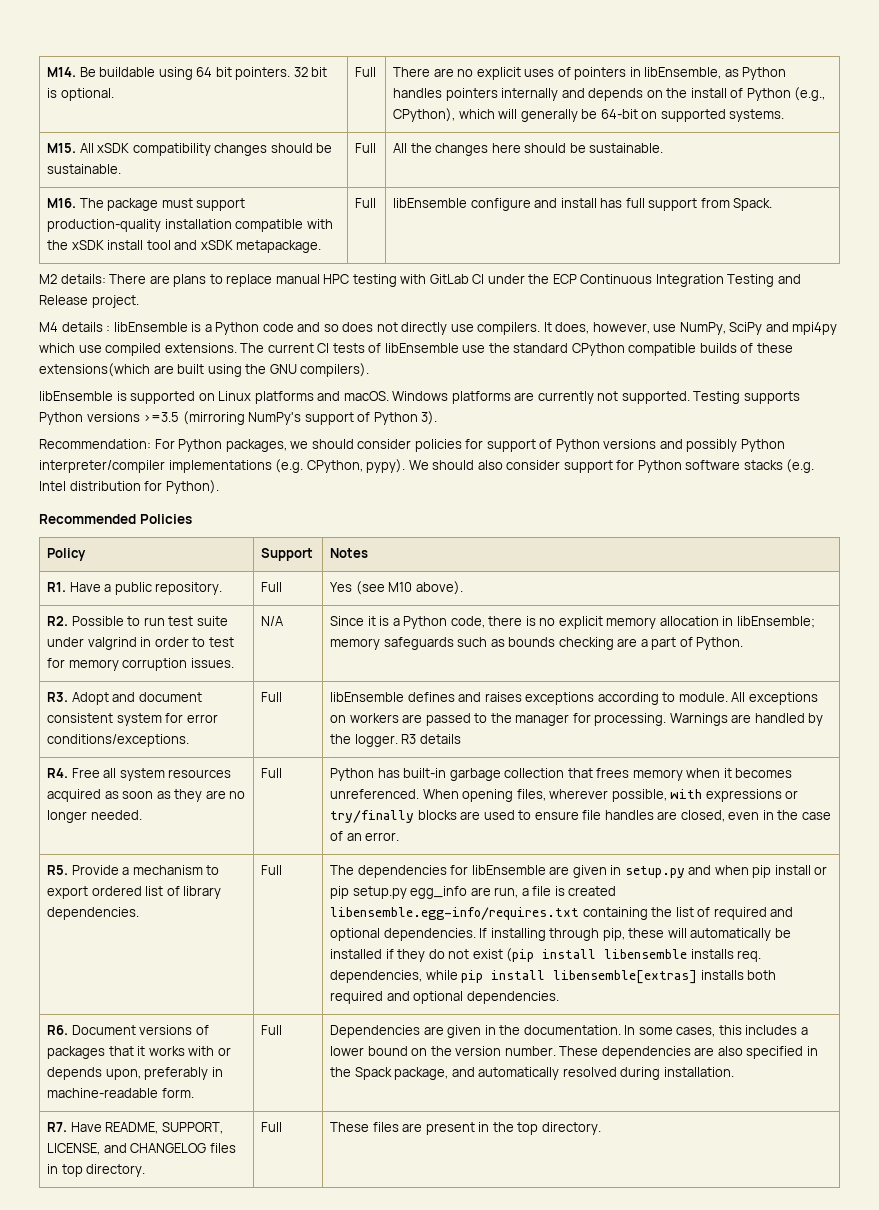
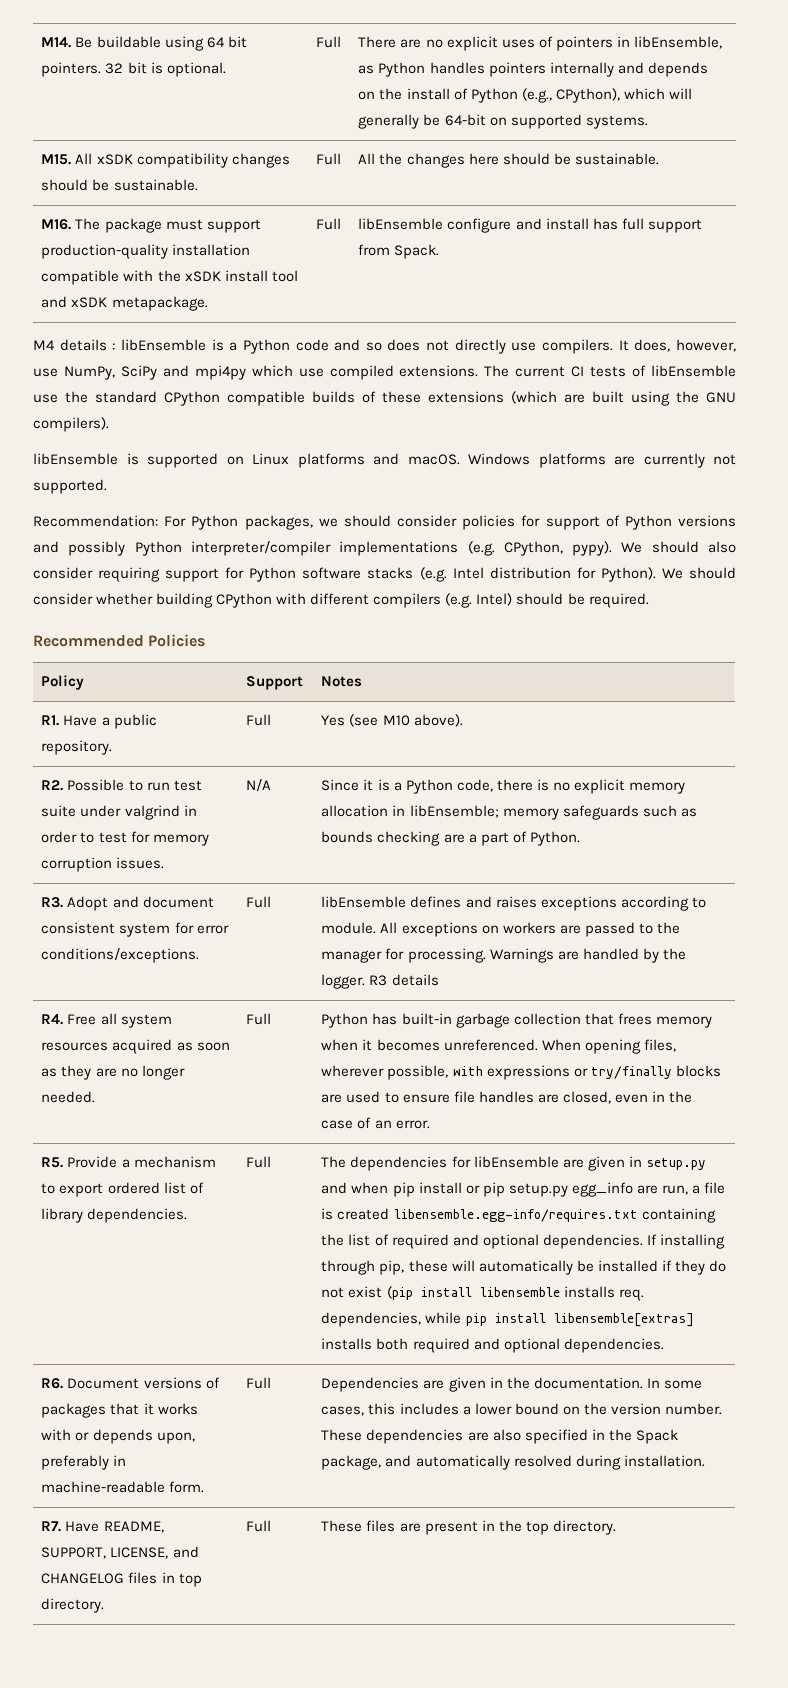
- M2 details: There are plans to replace manual HPC testing with GitLab CI under the ECP Continuous Integration Testing and Release project.
- The current CI tests of libEnsemble use the standard CPython compatible builds of these extensions(which are built using the GNU compilers).
+ The current CI tests of libEnsemble use the standard CPython compatible builds of these extensions (which are built using the GNU compilers).
- Testing supports Python versions >=3.5 (mirroring NumPy's support of Python 3).
- We should also consider support for Python software stacks (e.g. Intel distribution for Python).
+ We should also consider requiring support for Python software stacks (e.g. Intel distribution for Python). We should consider whether building CPython with different compilers (e.g. Intel) should be required.

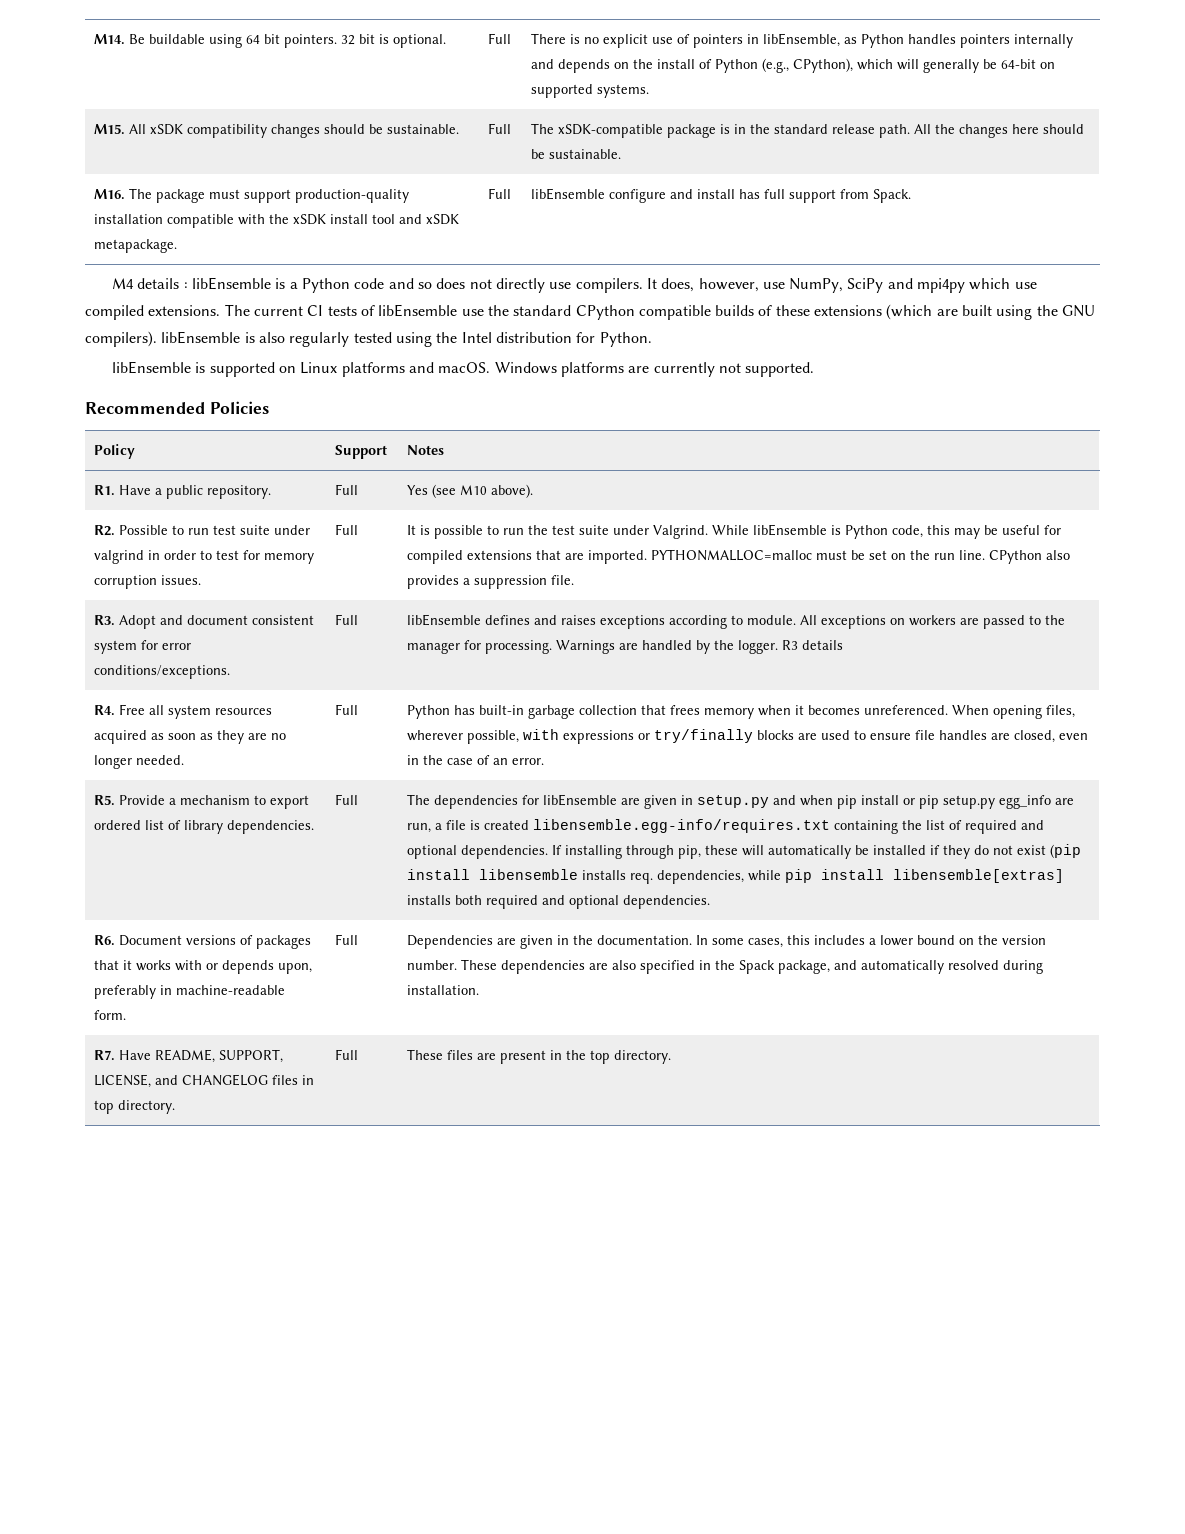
- There are no explicit uses of pointers in libEnsemble, as Python handles pointers internally and depends on the install of Python (e.g., CPython), which will generally be 64-bit on supported systems.
+ There is no explicit use of pointers in libEnsemble, as Python handles pointers internally and depends on the install of Python (e.g., CPython), which will generally be 64-bit on supported systems.
- M15. All xSDK compatibility changes should be sustainable. | Full | All the changes here should be sustainable.
+ M15. All xSDK compatibility changes should be sustainable. | Full | The xSDK-compatible package is in the standard release path. All the changes here should be sustainable.
- The current CI tests of libEnsemble use the standard CPython compatible builds of these extensions (which are built using the GNU compilers).
+ The current CI tests of libEnsemble use the standard CPython compatible builds of these extensions (which are built using the GNU compilers). libEnsemble is also regularly tested using the Intel distribution for Python.
- Recommendation: For Python packages, we should consider policies for support of Python versions and possibly Python interpreter/compiler implementations (e.g. CPython, pypy). We should also consider requiring support for Python software stacks (e.g. Intel distribution for Python). We should consider whether building CPython with different compilers (e.g. Intel) should be required.
- N/A | Since it is a Python code, there is no explicit memory allocation in libEnsemble; memory safeguards such as bounds checking are a part of Python.
+ Full | It is possible to run the test suite under Valgrind. While libEnsemble is Python code, this may be useful for compiled extensions that are imported. PYTHONMALLOC=malloc must be set on the run line. CPython also provides a suppression file.

